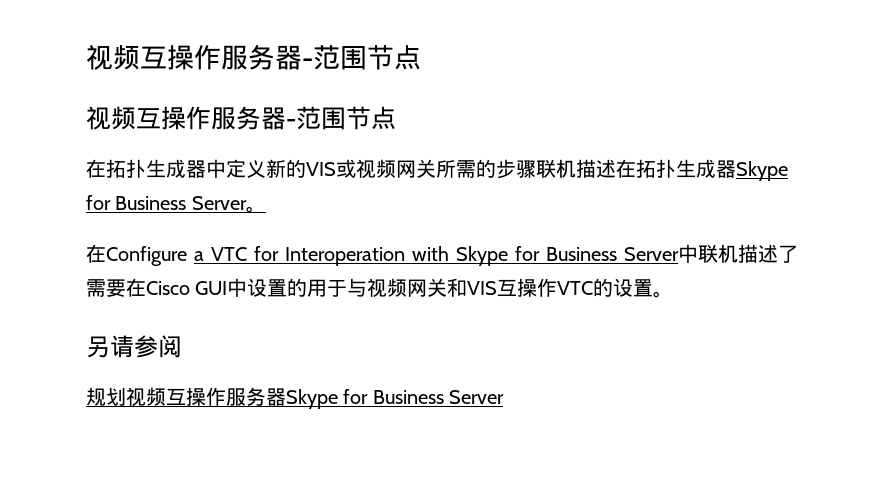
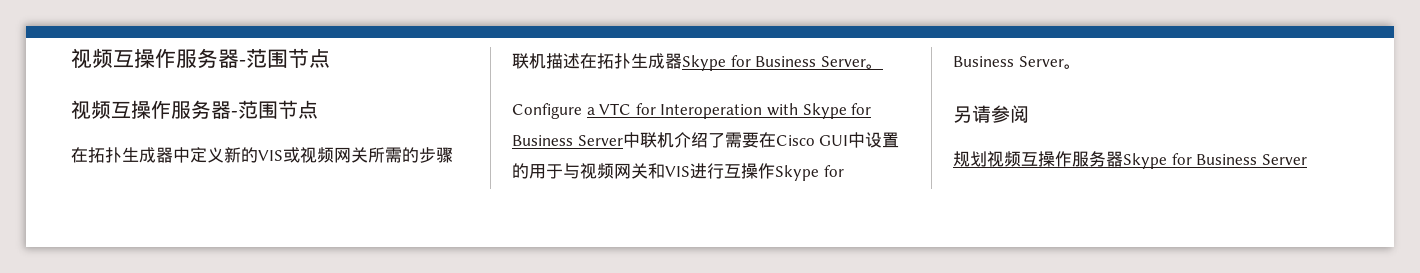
- 在Configure a VTC for Interoperation with Skype for Business Server中联机描述了需要在Cisco GUI中设置的用于与视频网关和VIS互操作VTC的设置。
+ Configure a VTC for Interoperation with Skype for Business Server中联机介绍了需要在Cisco GUI中设置的用于与视频网关和VIS进行互操作Skype for Business Server。

